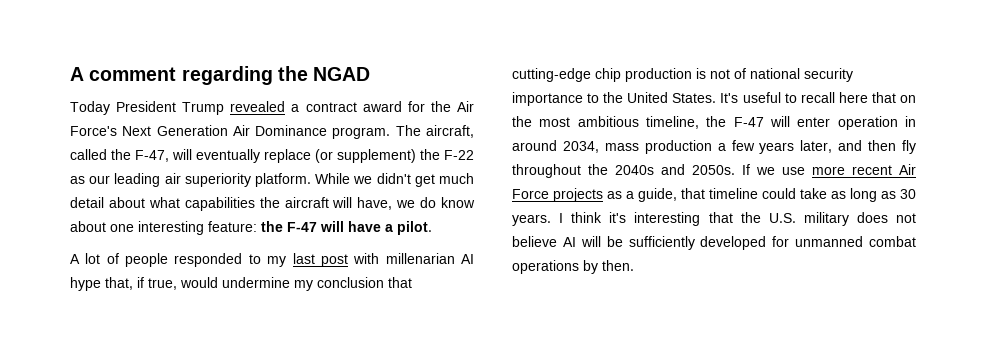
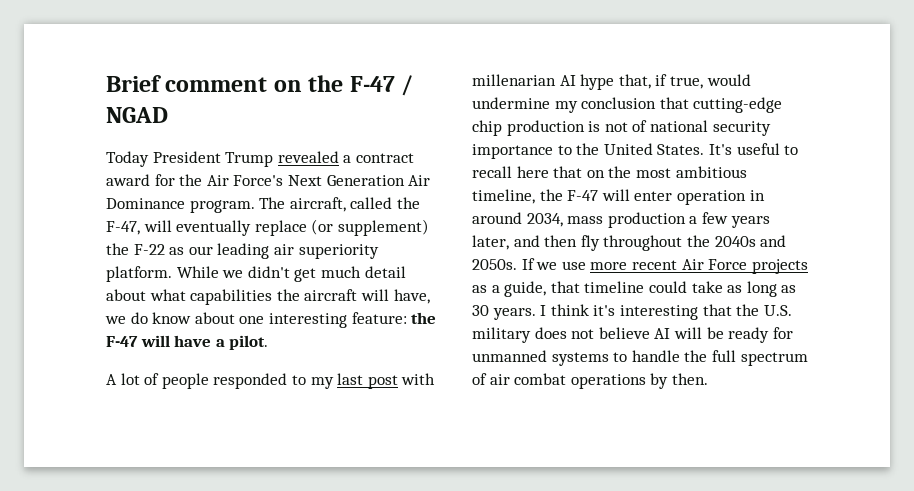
- A comment regarding the NGAD
+ Brief comment on the F-47 / NGAD
- I think it's interesting that the U.S. military does not believe AI will be sufficiently developed for unmanned combat operations by then.
+ I think it's interesting that the U.S. military does not believe AI will be ready for unmanned systems to handle the full spectrum of air combat operations by then.

